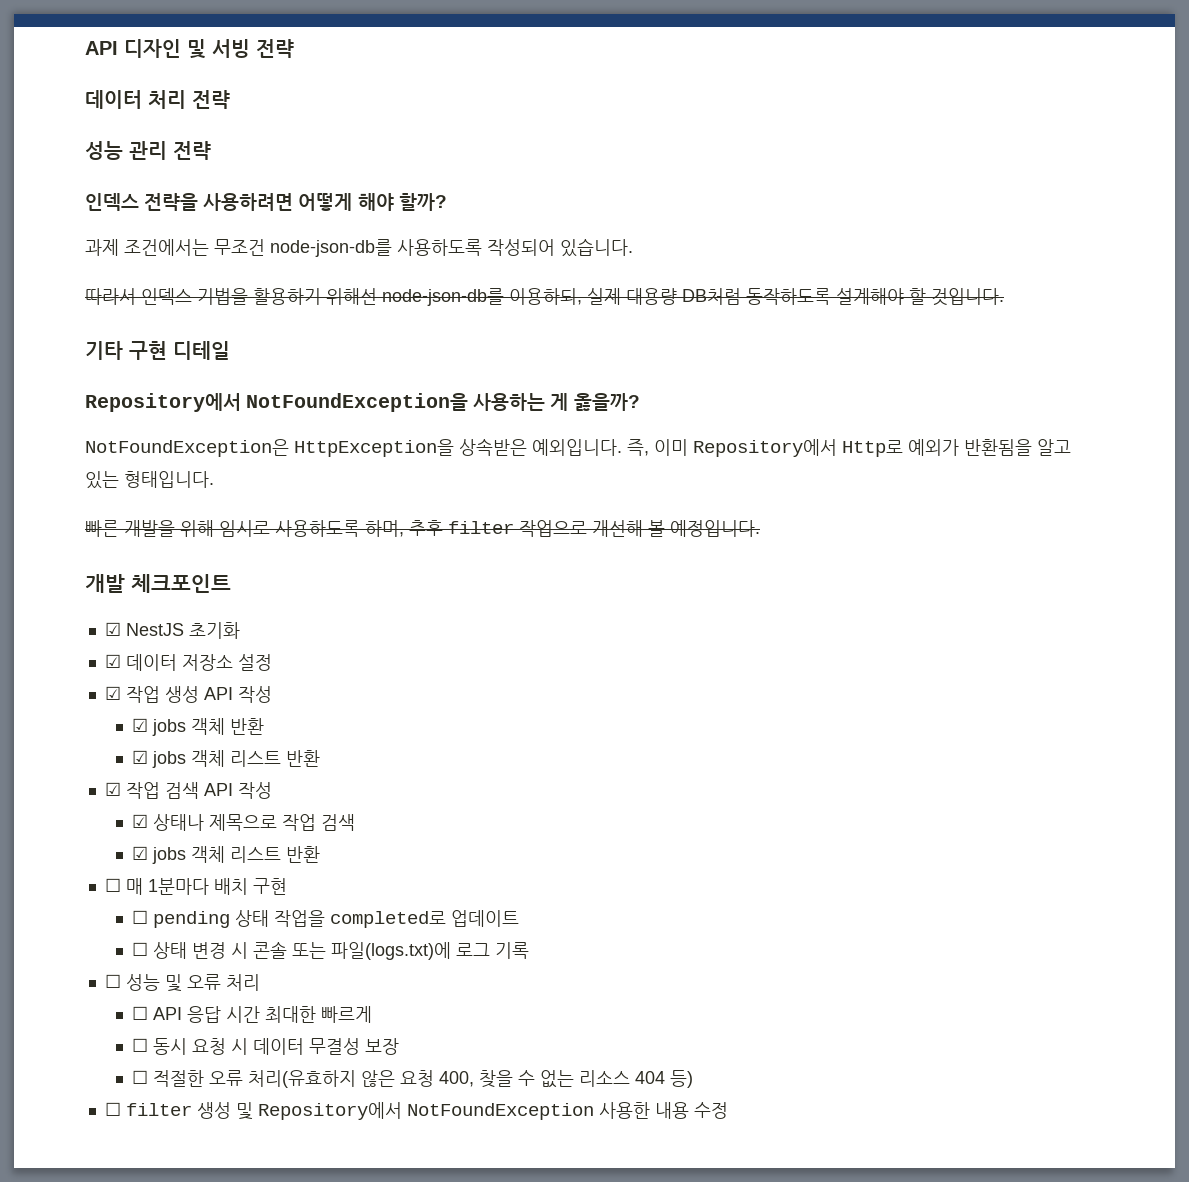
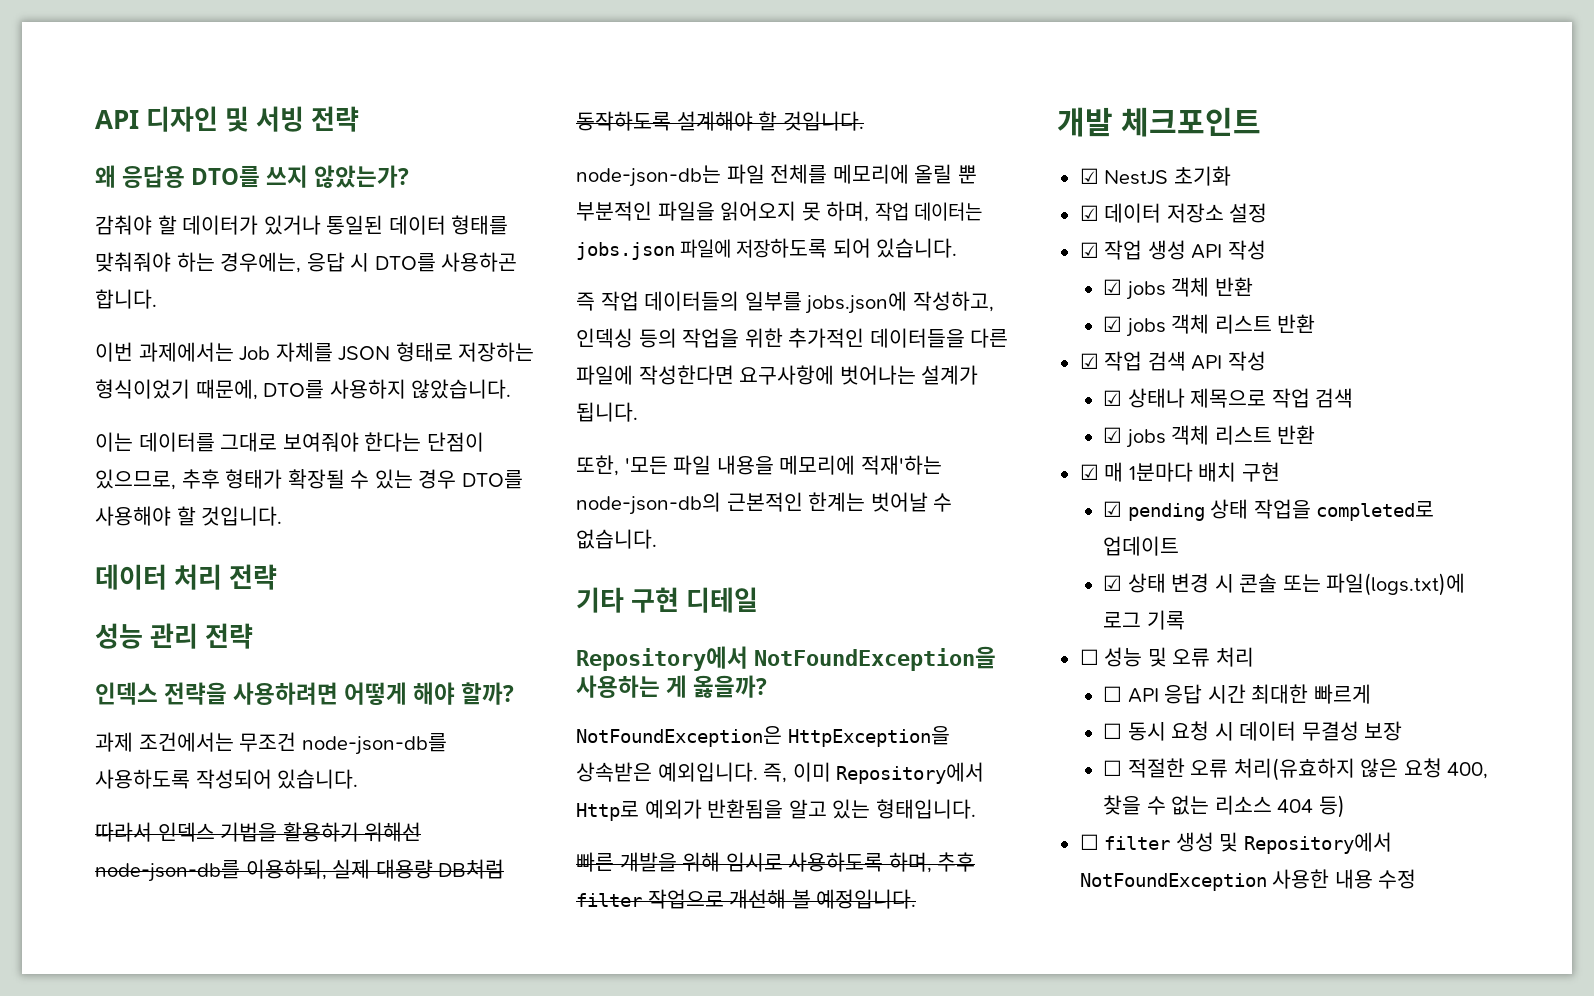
+ 왜 응답용 DTO를 쓰지 않았는가?
+ 감춰야 할 데이터가 있거나 통일된 데이터 형태를 맞춰줘야 하는 경우에는, 응답 시 DTO를 사용하곤 합니다.
+ 이번 과제에서는 Job 자체를 JSON 형태로 저장하는 형식이었기 때문에, DTO를 사용하지 않았습니다.
+ 이는 데이터를 그대로 보여줘야 한다는 단점이 있으므로, 추후 형태가 확장될 수 있는 경우 DTO를 사용해야 할 것입니다.
+ node-json-db는 파일 전체를 메모리에 올릴 뿐 부분적인 파일을 읽어오지 못 하며, 작업 데이터는 jobs.json 파일에 저장하도록 되어 있습니다.
+ 즉 작업 데이터들의 일부를 jobs.json에 작성하고, 인덱싱 등의 작업을 위한 추가적인 데이터들을 다른 파일에 작성한다면 요구사항에 벗어나는 설계가 됩니다.
+ 또한, '모든 파일 내용을 메모리에 적재'하는 node-json-db의 근본적인 한계는 벗어날 수 없습니다.
- ☐ 매 1분마다 배치 구현
+ ☑ 매 1분마다 배치 구현
- ☐ pending 상태 작업을 completed로 업데이트
+ ☑ pending 상태 작업을 completed로 업데이트
- ☐ 상태 변경 시 콘솔 또는 파일(logs.txt)에 로그 기록
+ ☑ 상태 변경 시 콘솔 또는 파일(logs.txt)에 로그 기록

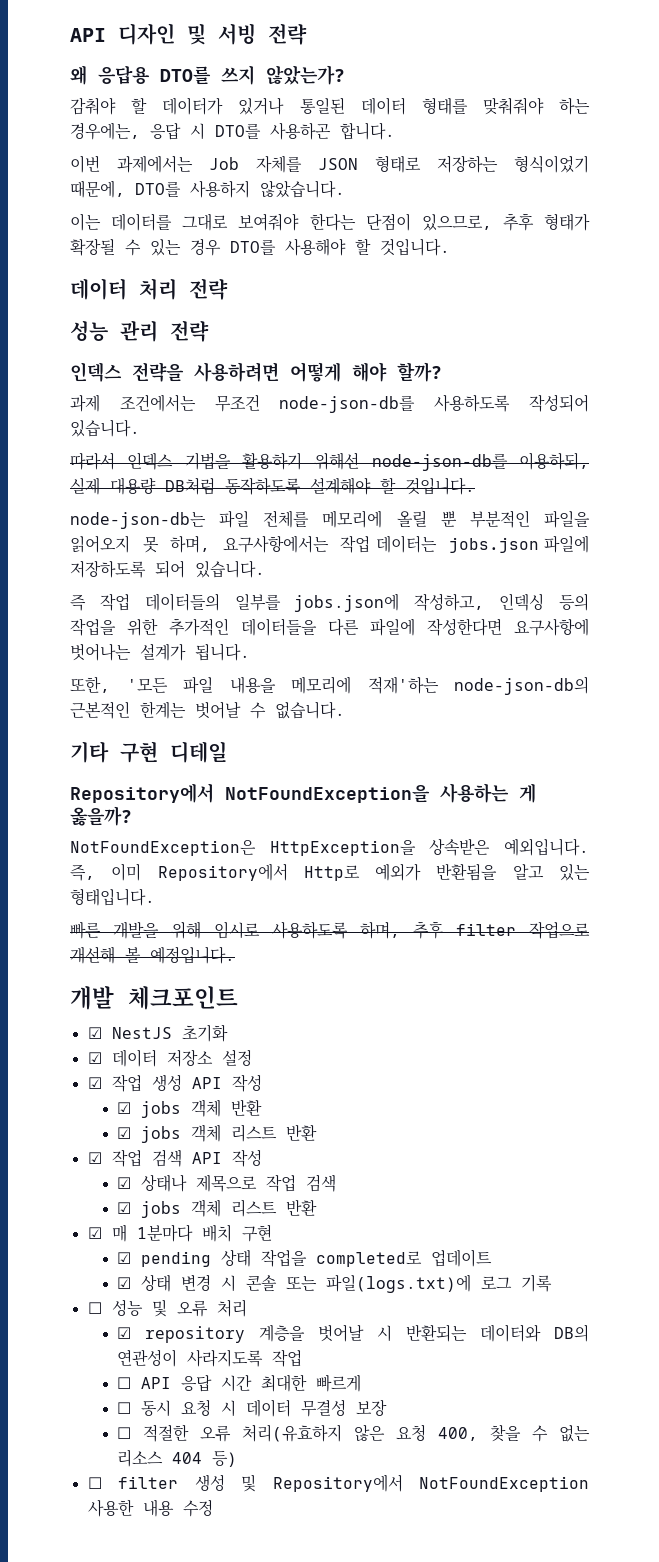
- node-json-db는 파일 전체를 메모리에 올릴 뿐 부분적인 파일을 읽어오지 못 하며, 작업 데이터는 jobs.json 파일에 저장하도록 되어 있습니다.
+ node-json-db는 파일 전체를 메모리에 올릴 뿐 부분적인 파일을 읽어오지 못 하며, 요구사항에서는 작업 데이터는 jobs.json 파일에 저장하도록 되어 있습니다.
+ ☑ repository 계층을 벗어날 시 반환되는 데이터와 DB의 연관성이 사라지도록 작업

